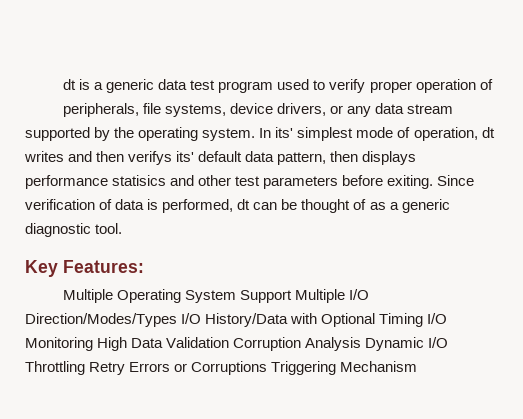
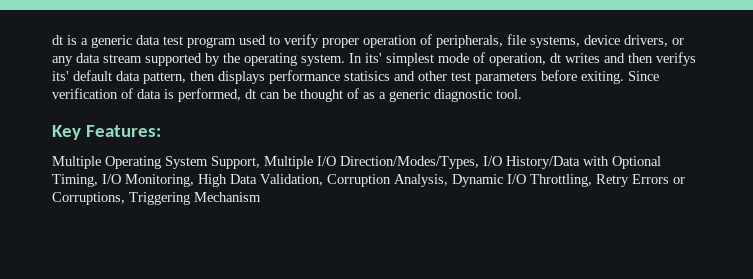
- dt is a generic data test program used to verify proper operation of
- peripherals, file systems, device drivers, or any data stream supported by the operating system.
+ dt is a generic data test program used to verify proper operation of peripherals, file systems, device drivers, or any data stream supported by the operating system.
- Multiple Operating System Support Multiple I/O Direction/Modes/Types I/O History/Data with Optional Timing I/O Monitoring High Data Validation Corruption Analysis Dynamic I/O Throttling Retry Errors or Corruptions Triggering Mechanism
+ Multiple Operating System Support, Multiple I/O Direction/Modes/Types, I/O History/Data with Optional Timing, I/O Monitoring, High Data Validation, Corruption Analysis, Dynamic I/O Throttling, Retry Errors or Corruptions, Triggering Mechanism

